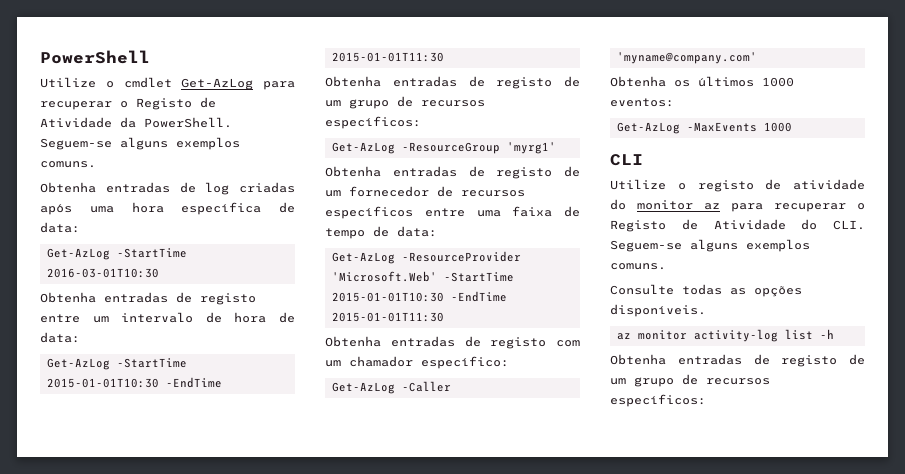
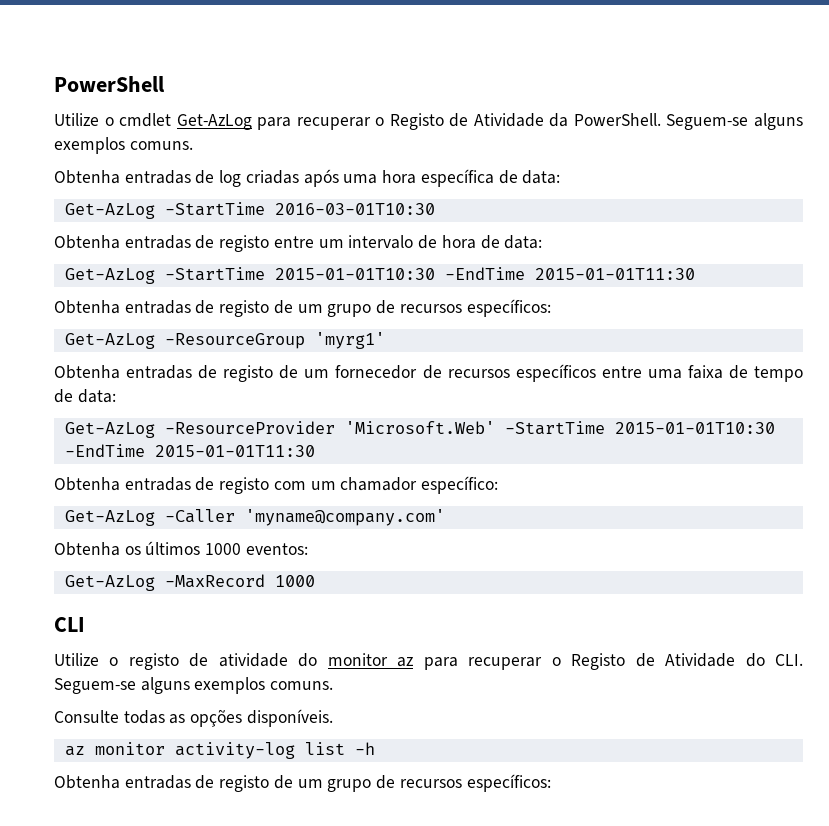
- Get-AzLog -MaxEvents 1000
+ Get-AzLog -MaxRecord 1000

